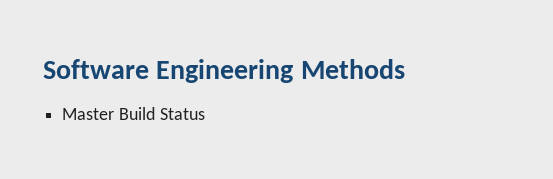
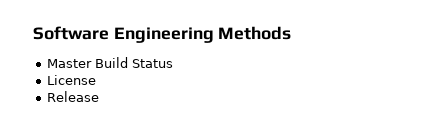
+ License
+ Release

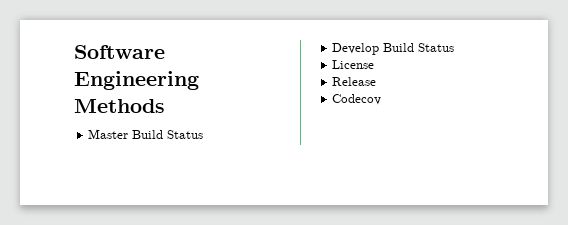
+ Develop Build Status
+ Codecov

